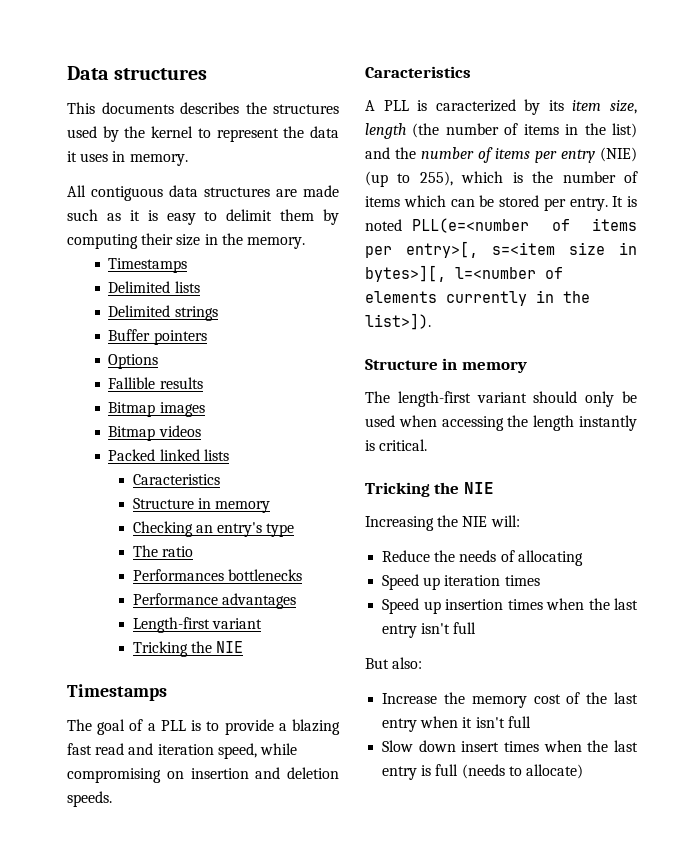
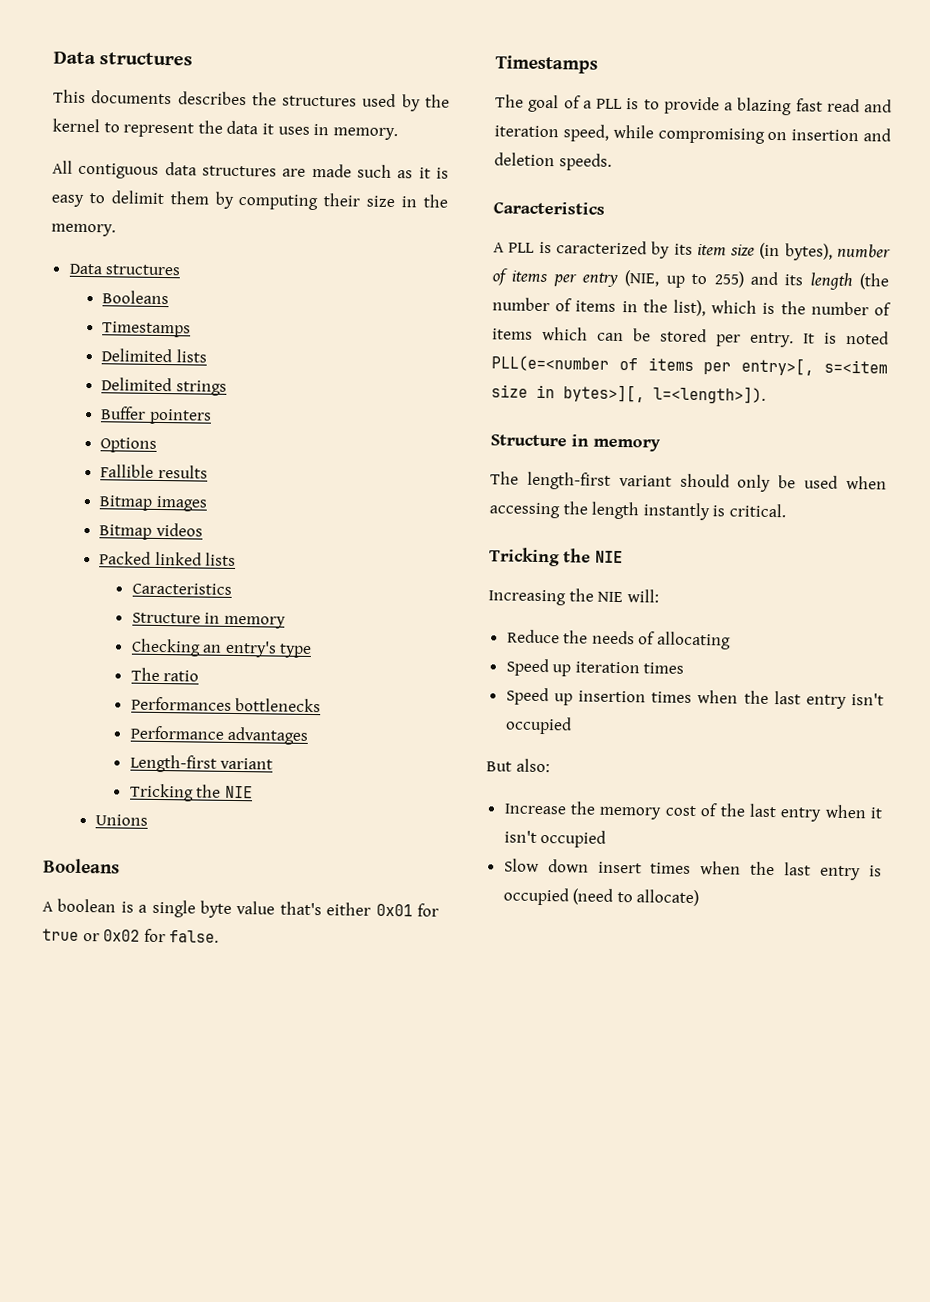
  All contiguous data structures are made such as it is easy to delimit them by computing their size in the memory.
+ Data structures
+ Booleans
+ Unions
+ Booleans
+ A boolean is a single byte value that's either 0x01 for true or 0x02 for false.
- A PLL is caracterized by its item size, length (the number of items in the list) and the number of items per entry (NIE) (up to 255), which is the number of items which can be stored per entry.
+ A PLL is caracterized by its item size (in bytes), number of items per entry (NIE, up to 255) and its length (the number of items in the list), which is the number of items which can be stored per entry.
- It is noted PLL(e=<number of items per entry>[, s=<item size in bytes>][, l=<number of elements currently in the list>]).
+ It is noted PLL(e=<number of items per entry>[, s=<item size in bytes>][, l=<length>]).
- Speed up insertion times when the last entry isn't full
+ Speed up insertion times when the last entry isn't occupied
- Increase the memory cost of the last entry when it isn't full
+ Increase the memory cost of the last entry when it isn't occupied
- Slow down insert times when the last entry is full (needs to allocate)
+ Slow down insert times when the last entry is occupied (need to allocate)

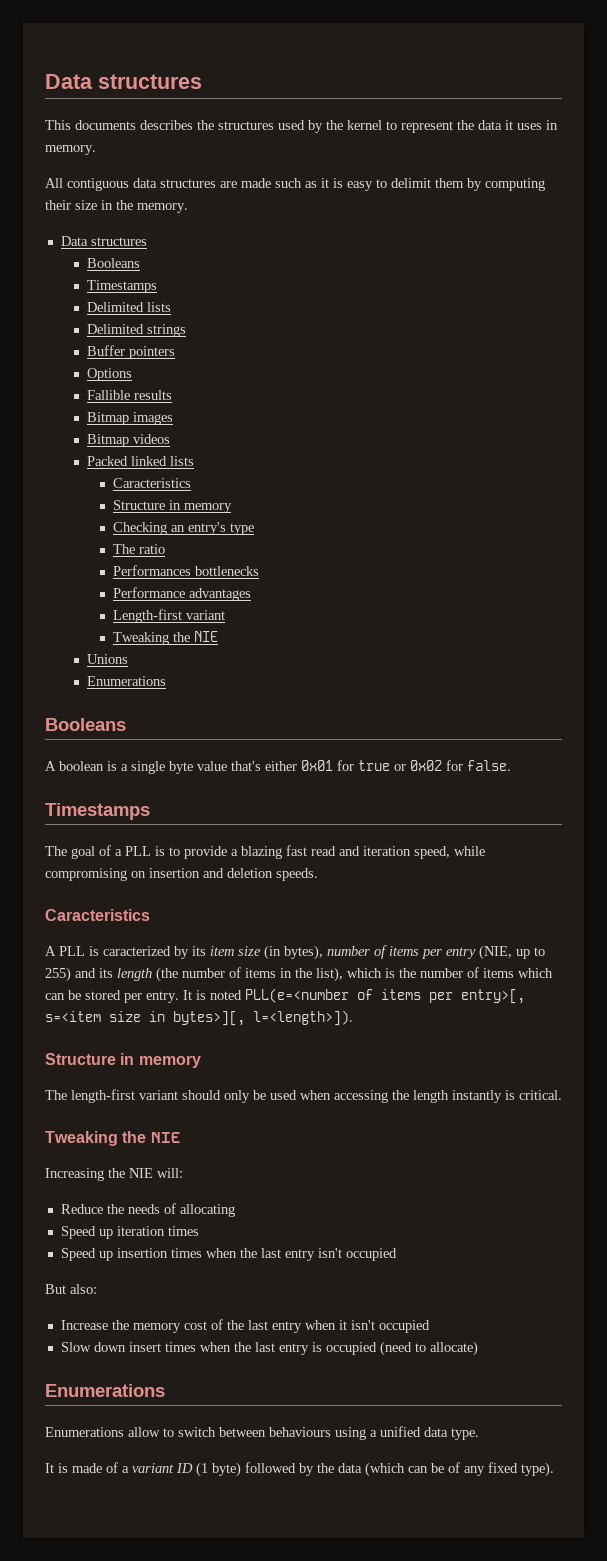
  Length-first variant
- Tricking the NIE
+ Tweaking the NIE
  Unions
+ Enumerations
  The length-first variant should only be used when accessing the length instantly is critical.
- Tricking the NIE
+ Tweaking the NIE
  Slow down insert times when the last entry is occupied (need to allocate)
+ Enumerations
+ Enumerations allow to switch between behaviours using a unified data type.
+ It is made of a variant ID (1 byte) followed by the data (which can be of any fixed type).

